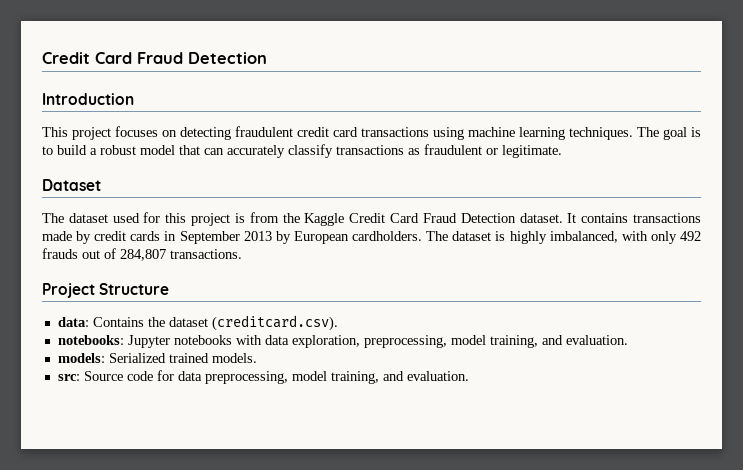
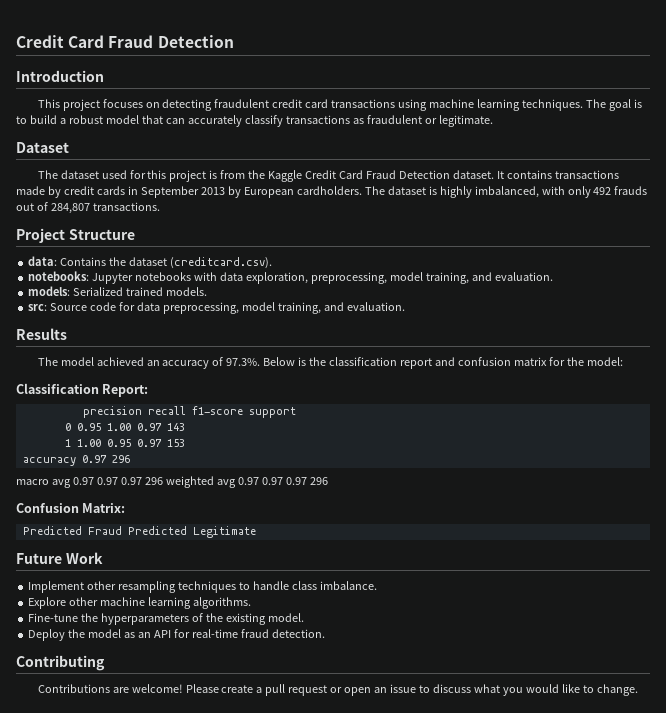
+ Results
+ The model achieved an accuracy of 97.3%. Below is the classification report and confusion matrix for the model:
+ Classification Report:
+ precision recall f1-score support
+ 0 0.95 1.00 0.97 143
+ 1 1.00 0.95 0.97 153
+ accuracy 0.97 296
+ macro avg 0.97 0.97 0.97 296 weighted avg 0.97 0.97 0.97 296
+ Confusion Matrix:
+ Predicted Fraud Predicted Legitimate
+ Future Work
+ Implement other resampling techniques to handle class imbalance.
+ Explore other machine learning algorithms.
+ Fine-tune the hyperparameters of the existing model.
+ Deploy the model as an API for real-time fraud detection.
+ Contributing
+ Contributions are welcome! Please create a pull request or open an issue to discuss what you would like to change.

